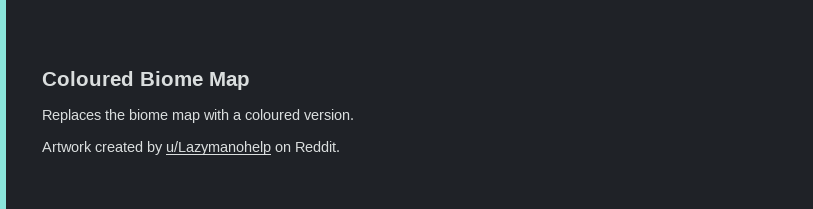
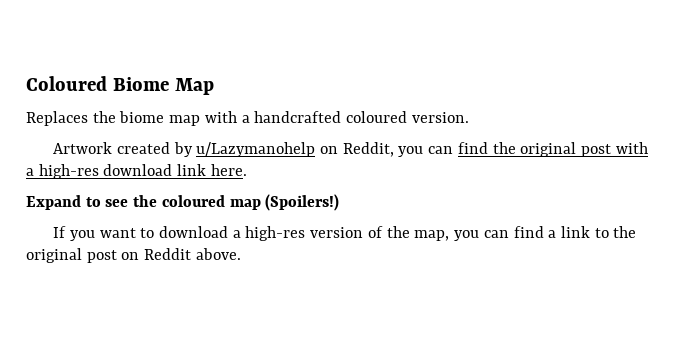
- Replaces the biome map with a coloured version.
+ Replaces the biome map with a handcrafted coloured version.
- Artwork created by u/Lazymanohelp on Reddit.
+ Artwork created by u/Lazymanohelp on Reddit, you can find the original post with a high-res download link here.
+ Expand to see the coloured map (Spoilers!)
+ If you want to download a high-res version of the map, you can find a link to the original post on Reddit above.

